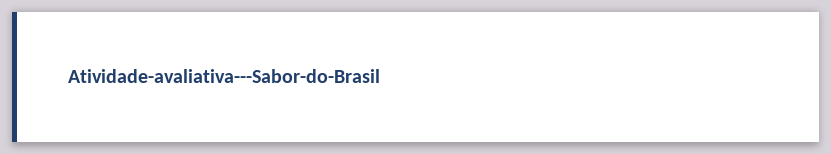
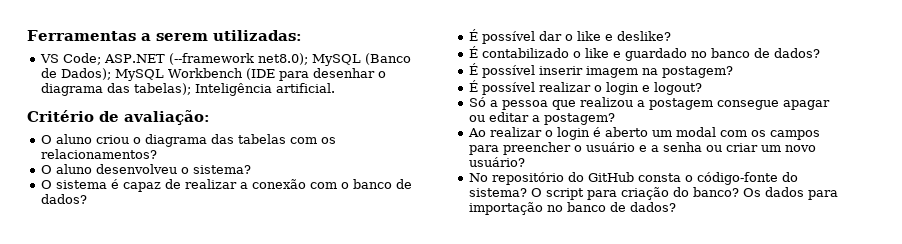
- Atividade-avaliativa---Sabor-do-Brasil
+ Ferramentas a serem utilizadas:
+ VS Code; ASP.NET (--framework net8.0); MySQL (Banco de Dados); MySQL Workbench (IDE para desenhar o diagrama das tabelas); Inteligência artificial.
+ Critério de avaliação:
+ O aluno criou o diagrama das tabelas com os relacionamentos?
+ O aluno desenvolveu o sistema?
+ O sistema é capaz de realizar a conexão com o banco de dados?
+ É possível dar o like e deslike?
+ É contabilizado o like e guardado no banco de dados?
+ É possível inserir imagem na postagem?
+ É possível realizar o login e logout?
+ Só a pessoa que realizou a postagem consegue apagar ou editar a postagem?
+ Ao realizar o login é aberto um modal com os campos para preencher o usuário e a senha ou criar um novo usuário?
+ No repositório do GitHub consta o código-fonte do sistema? O script para criação do banco? Os dados para importação no banco de dados?

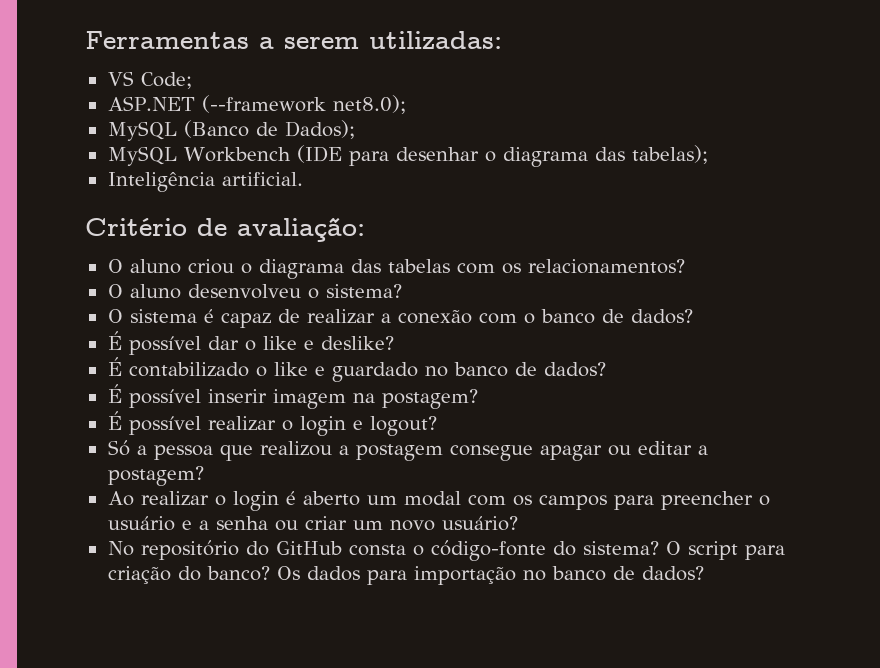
- VS Code; ASP.NET (--framework net8.0); MySQL (Banco de Dados); MySQL Workbench (IDE para desenhar o diagrama das tabelas); Inteligência artificial.
+ VS Code;
+ ASP.NET (--framework net8.0);
+ MySQL (Banco de Dados);
+ MySQL Workbench (IDE para desenhar o diagrama das tabelas);
+ Inteligência artificial.

